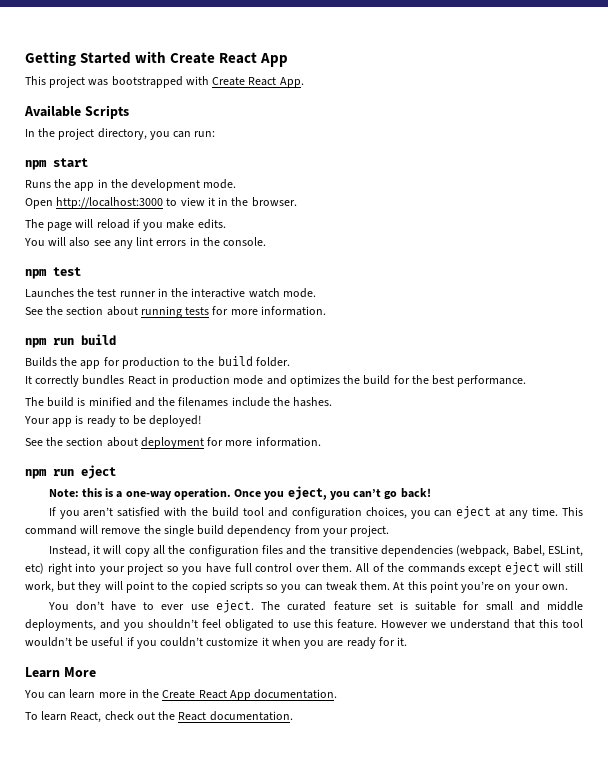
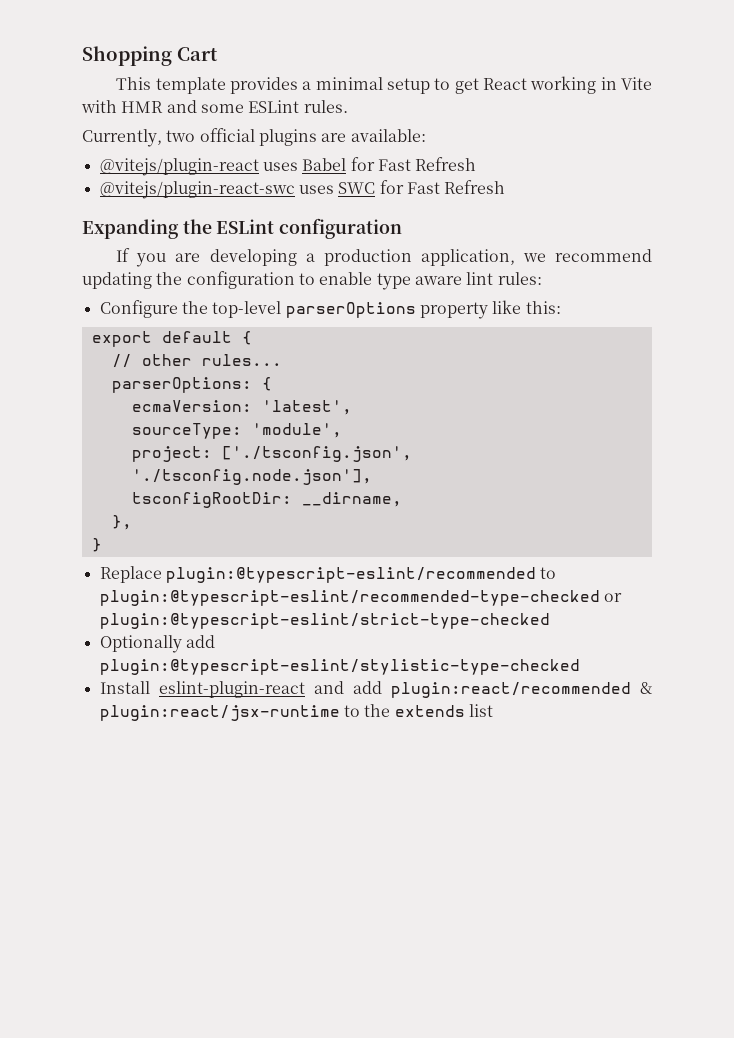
- Getting Started with Create React App
- This project was bootstrapped with Create React App.
- Available Scripts
- In the project directory, you can run:
- npm start
- Runs the app in the development mode.
- Open http://localhost:3000 to view it in the browser.
- The page will reload if you make edits.
- You will also see any lint errors in the console.
- npm test
- Launches the test runner in the interactive watch mode.
- See the section about running tests for more information.
- npm run build
- Builds the app for production to the build folder.
- It correctly bundles React in production mode and optimizes the build for the best performance.
- The build is minified and the filenames include the hashes.
- Your app is ready to be deployed!
- See the section about deployment for more information.
- npm run eject
- Note: this is a one-way operation. Once you eject, you can’t go back!
- If you aren’t satisfied with the build tool and configuration choices, you can eject at any time. This command will remove the single build dependency from your project.
- Instead, it will copy all the configuration files and the transitive dependencies (webpack, Babel, ESLint, etc) right into your project so you have full control over them. All of the commands except eject will still work, but they will point to the copied scripts so you can tweak them. At this point you’re on your own.
- You don’t have to ever use eject. The curated feature set is suitable for small and middle deployments, and you shouldn’t feel obligated to use this feature. However we understand that this tool wouldn’t be useful if you couldn’t customize it when you are ready for it.
- Learn More
- You can learn more in the Create React App documentation.
- To learn React, check out the React documentation.
+ Shopping Cart
+ This template provides a minimal setup to get React working in Vite with HMR and some ESLint rules.
+ Currently, two official plugins are available:
+ @vitejs/plugin-react uses Babel for Fast Refresh
+ @vitejs/plugin-react-swc uses SWC for Fast Refresh
+ Expanding the ESLint configuration
+ If you are developing a production application, we recommend updating the configuration to enable type aware lint rules:
+ Configure the top-level parserOptions property like this:
+ export default {
+ // other rules...
+ parserOptions: {
+ ecmaVersion: 'latest',
+ sourceType: 'module',
+ project: ['./tsconfig.json', './tsconfig.node.json'],
+ tsconfigRootDir: __dirname,
+ },
+ }
+ Replace plugin:@typescript-eslint/recommended to plugin:@typescript-eslint/recommended-type-checked or plugin:@typescript-eslint/strict-type-checked
+ Optionally add plugin:@typescript-eslint/stylistic-type-checked
+ Install eslint-plugin-react and add plugin:react/recommended & plugin:react/jsx-runtime to the extends list

